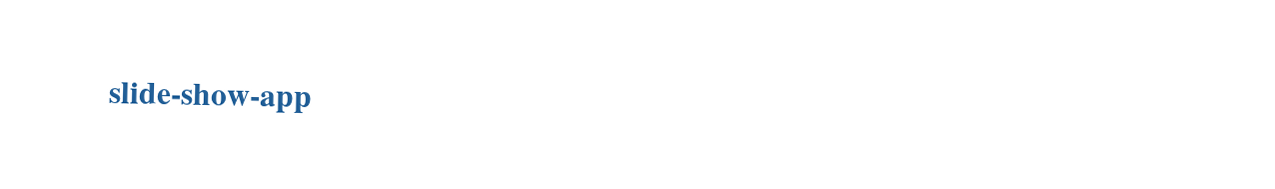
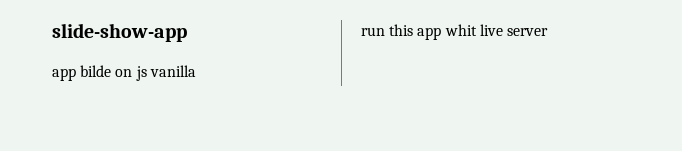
+ app bilde on js vanilla
+ run this app whit live server

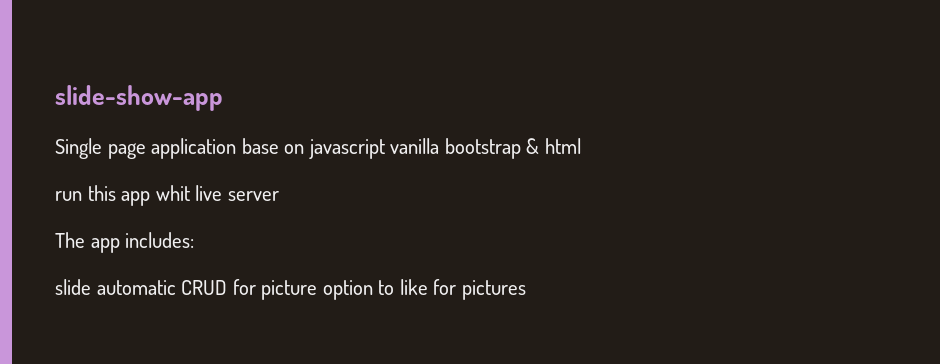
- app bilde on js vanilla
+ Single page application base on javascript vanilla bootstrap & html
+ The app includes:
+ slide automatic CRUD for picture option to like for pictures

